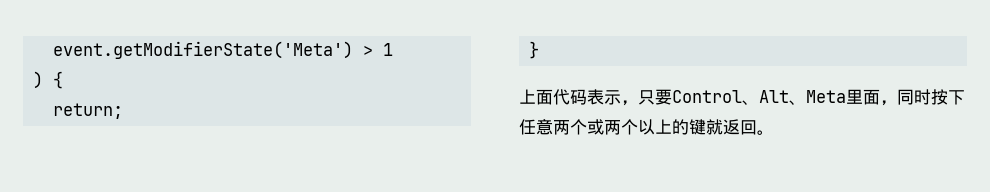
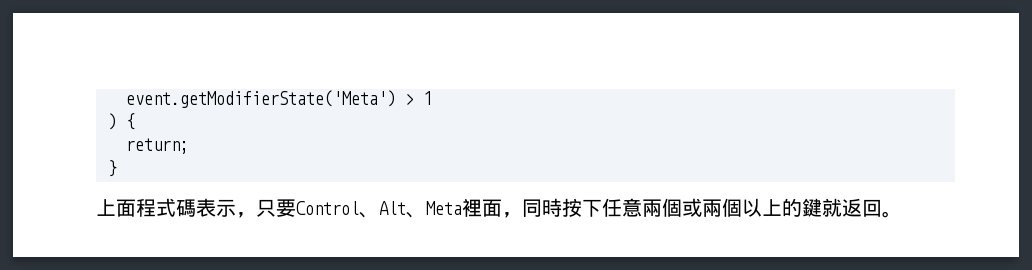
- 上面代码表示，只要Control、Alt、Meta里面，同时按下任意两个或两个以上的键就返回。
+ 上面程式碼表示，只要Control、Alt、Meta裡面，同時按下任意兩個或兩個以上的鍵就返回。

